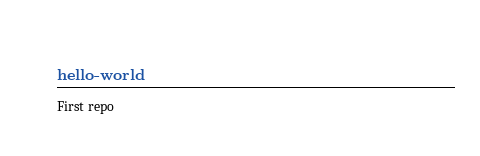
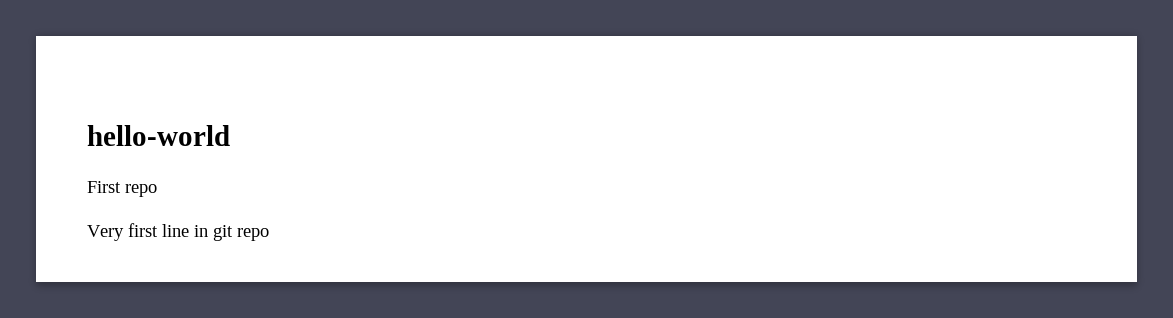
+ Very first line in git repo

